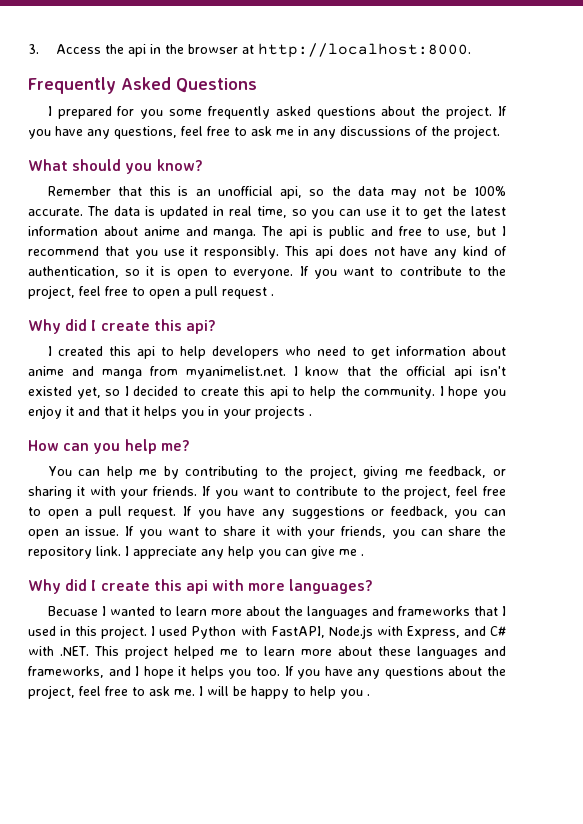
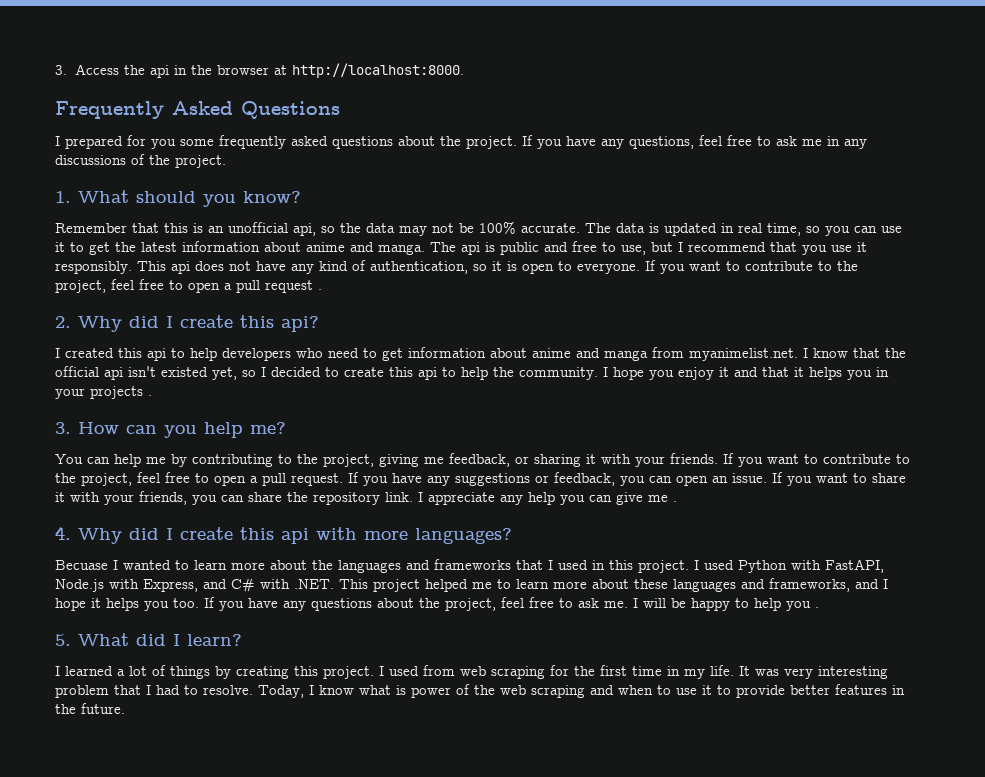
- What should you know?
+ 1. What should you know?
- Why did I create this api?
+ 2. Why did I create this api?
- How can you help me?
+ 3. How can you help me?
- Why did I create this api with more languages?
+ 4. Why did I create this api with more languages?
+ 5. What did I learn?
+ I learned a lot of things by creating this project. I used from web scraping for the first time in my life. It was very interesting problem that I had to resolve. Today, I know what is power of the web scraping and when to use it to provide better features in the future.

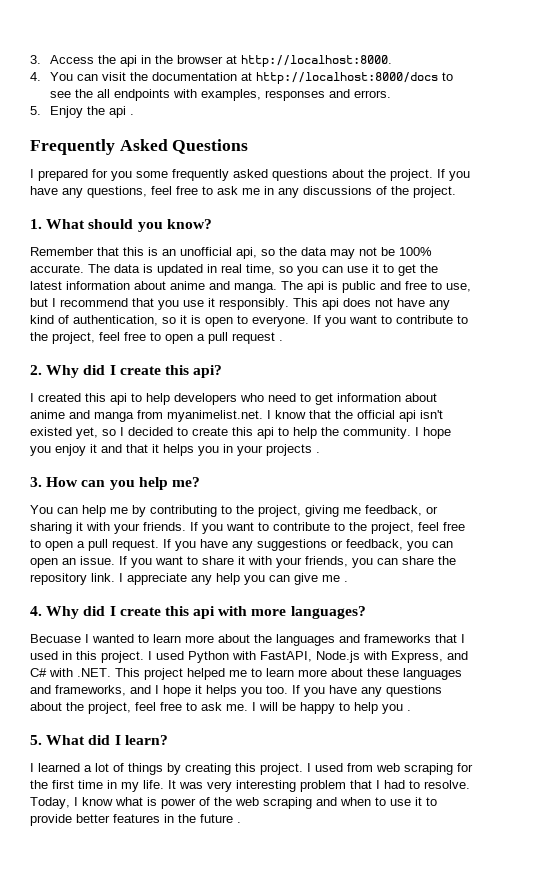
+ 4. You can visit the documentation at http://localhost:8000/docs to see the all endpoints with examples, responses and errors.
+ 5. Enjoy the api .
- Today, I know what is power of the web scraping and when to use it to provide better features in the future.
+ Today, I know what is power of the web scraping and when to use it to provide better features in the future .

